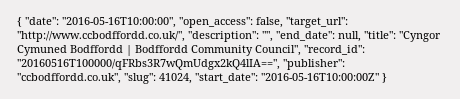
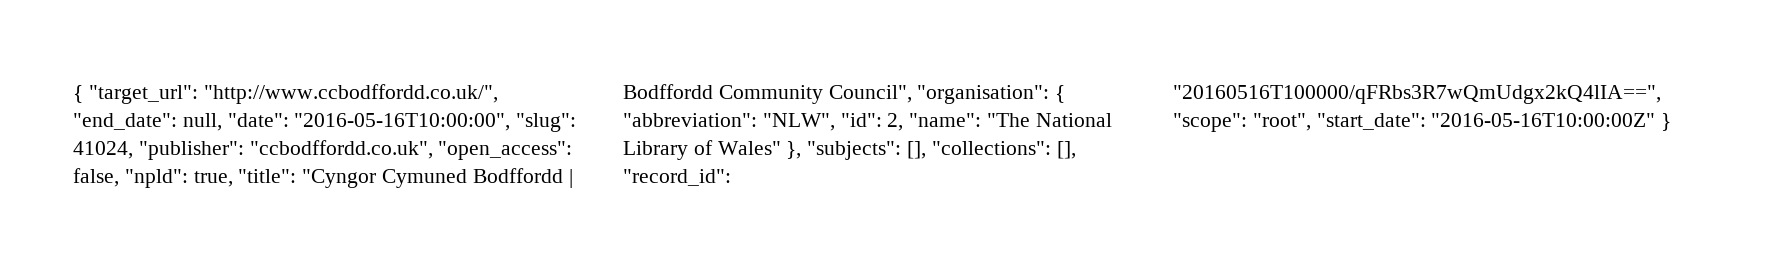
- { "date": "2016-05-16T10:00:00", "open_access": false, "target_url": "http://www.ccbodffordd.co.uk/", "description": "", "end_date": null, "title": "Cyngor Cymuned Bodffordd | Bodffordd Community Council", "record_id": "20160516T100000/qFRbs3R7wQmUdgx2kQ4lIA==", "publisher": "ccbodffordd.co.uk", "slug": 41024, "start_date": "2016-05-16T10:00:00Z" }
+ { "target_url": "http://www.ccbodffordd.co.uk/", "end_date": null, "date": "2016-05-16T10:00:00", "slug": 41024, "publisher": "ccbodffordd.co.uk", "open_access": false, "npld": true, "title": "Cyngor Cymuned Bodffordd | Bodffordd Community Council", "organisation": { "abbreviation": "NLW", "id": 2, "name": "The National Library of Wales" }, "subjects": [], "collections": [], "record_id": "20160516T100000/qFRbs3R7wQmUdgx2kQ4lIA==", "scope": "root", "start_date": "2016-05-16T10:00:00Z" }

